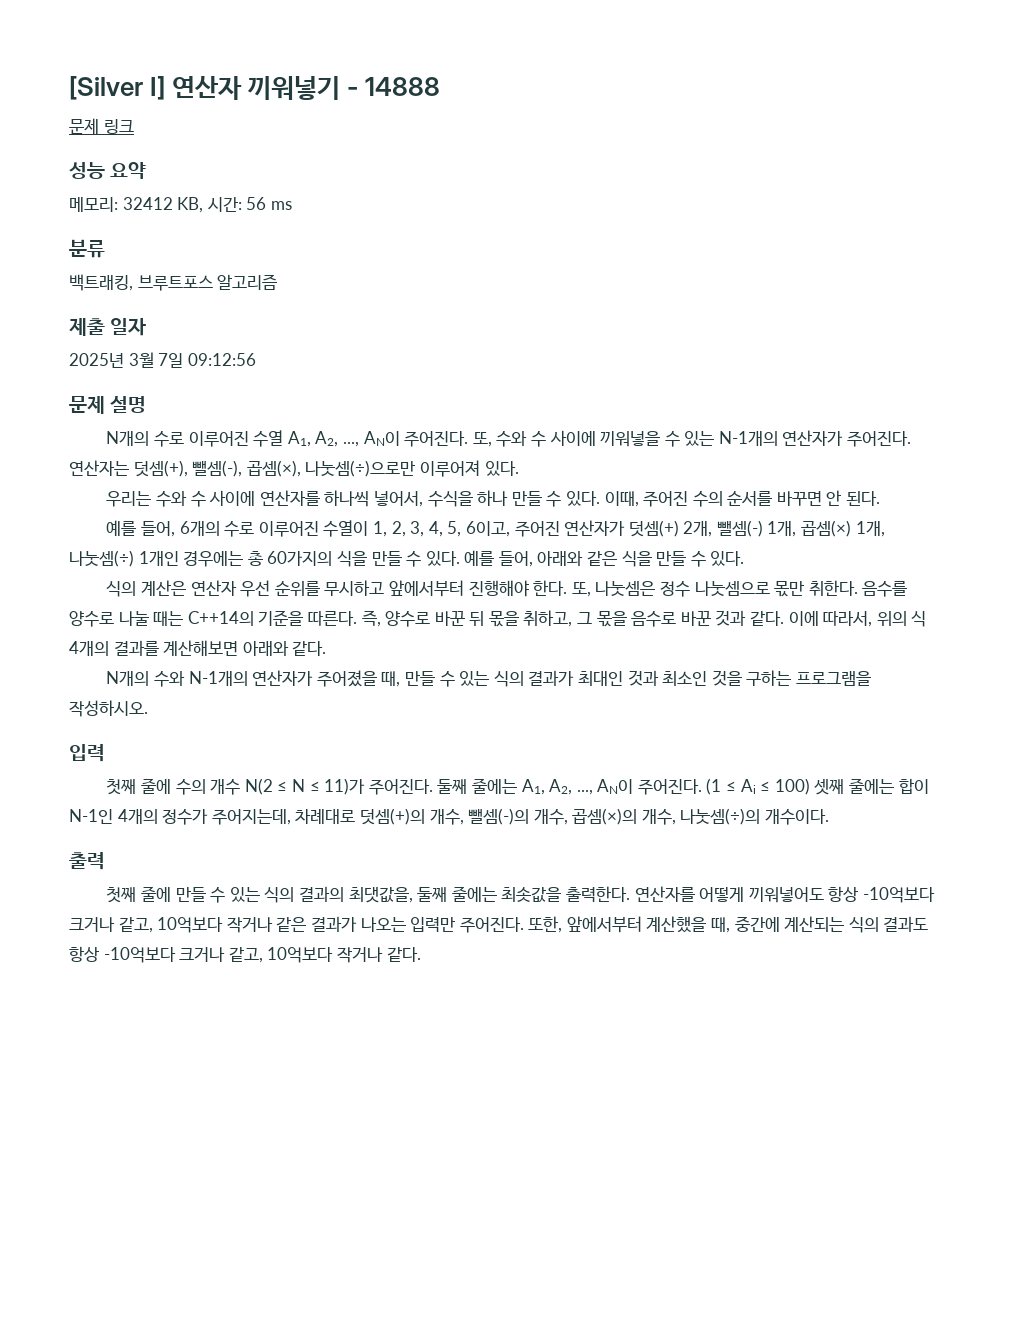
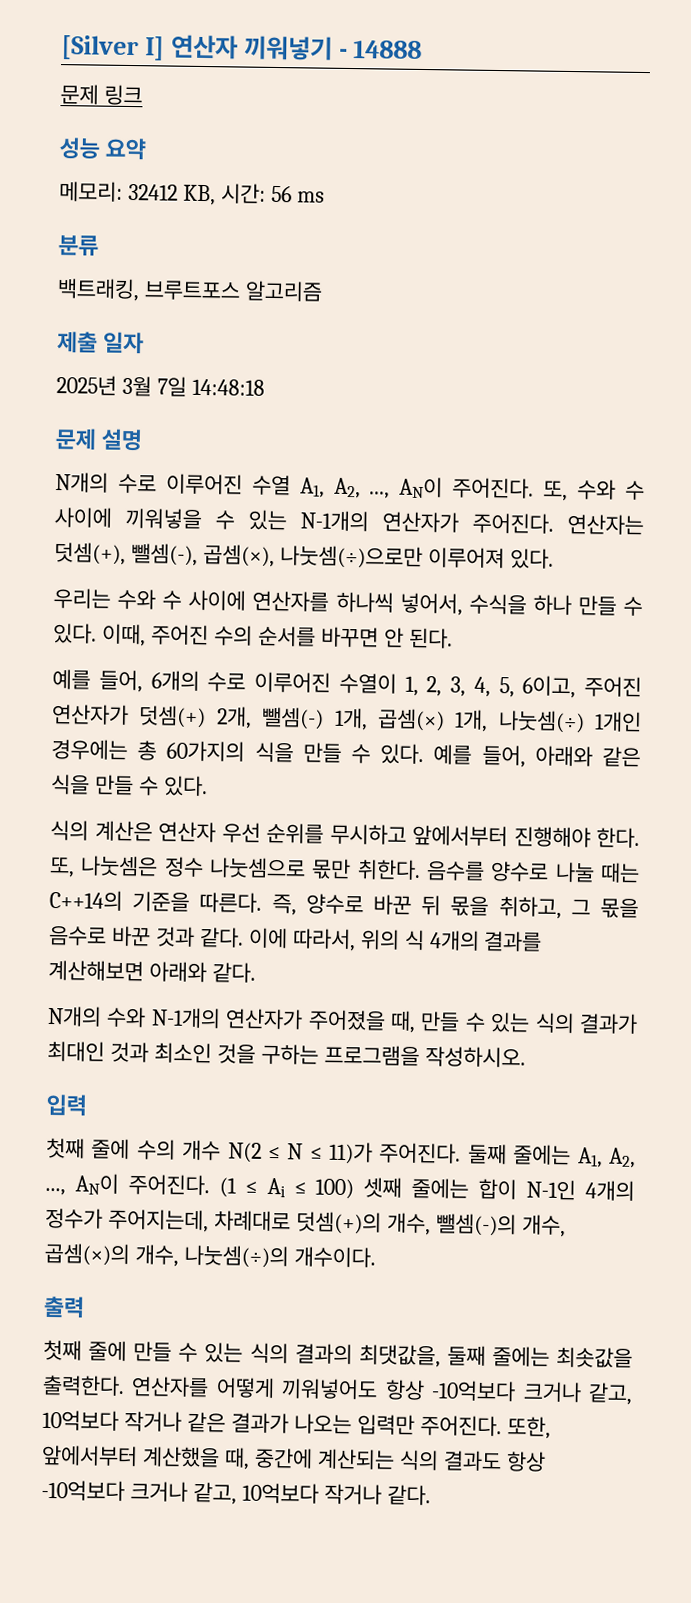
- 2025년 3월 7일 09:12:56
+ 2025년 3월 7일 14:48:18

